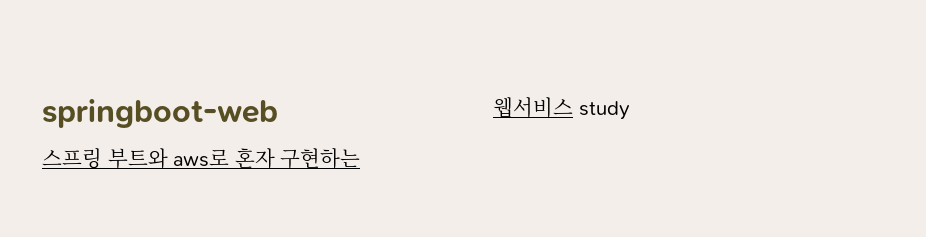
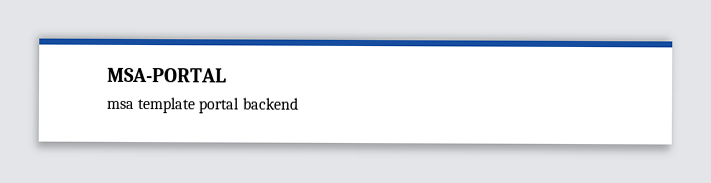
- springboot-web
- 스프링 부트와 aws로 혼자 구현하는 웹서비스 study
+ MSA-PORTAL
+ msa template portal backend

